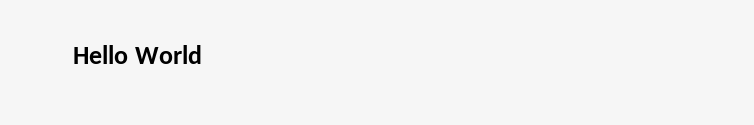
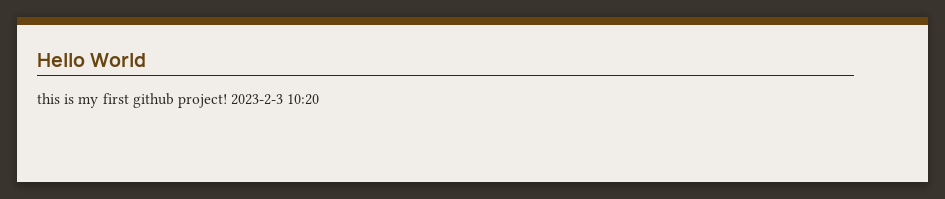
+ this is my first github project! 2023-2-3 10:20

